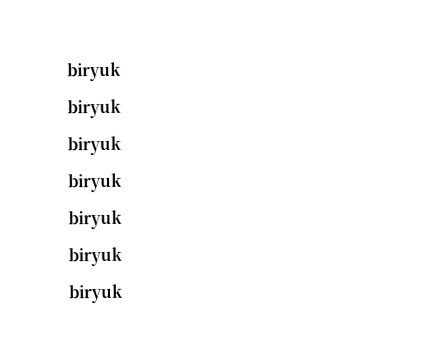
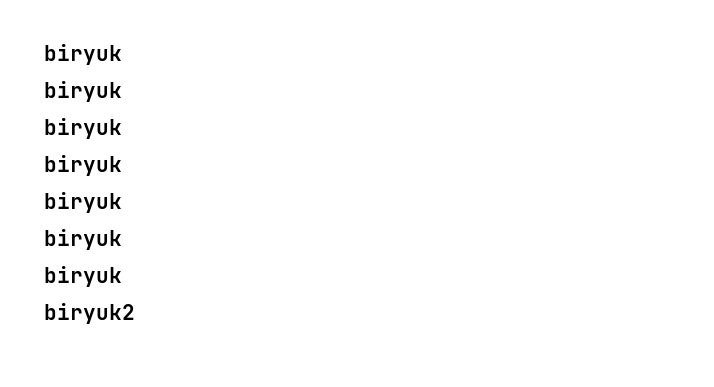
+ biryuk2

